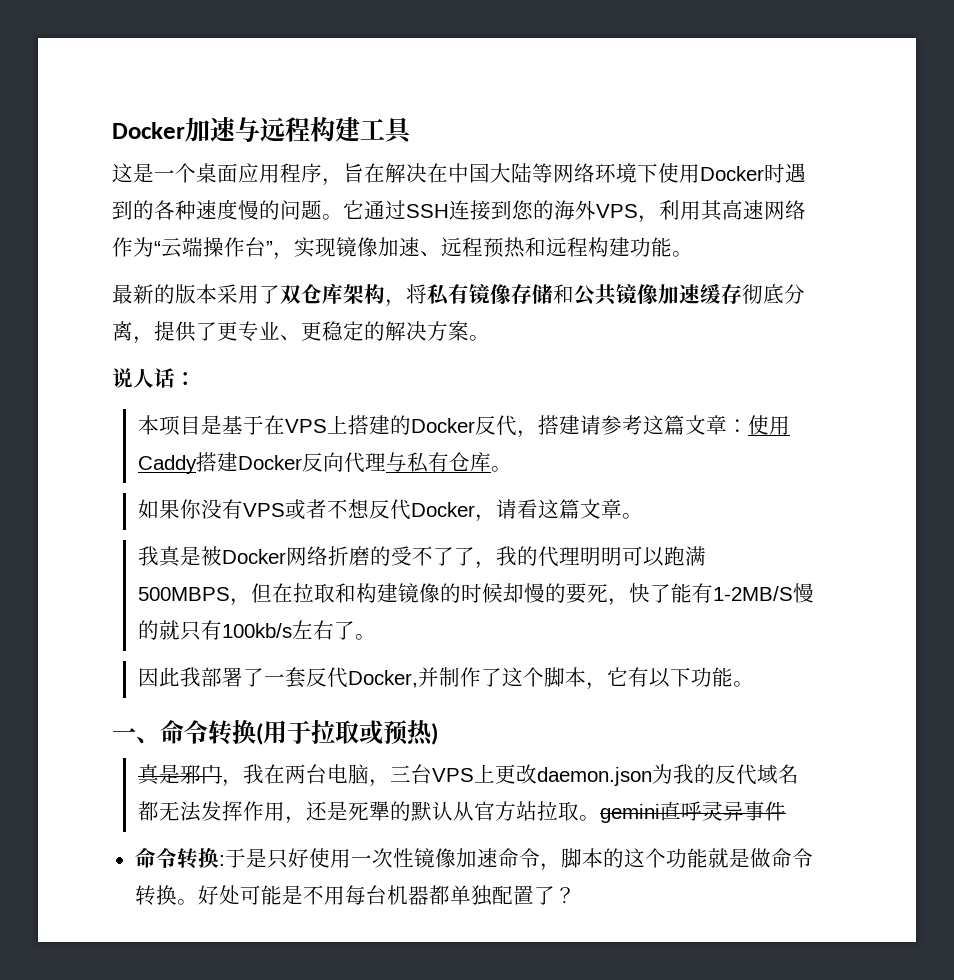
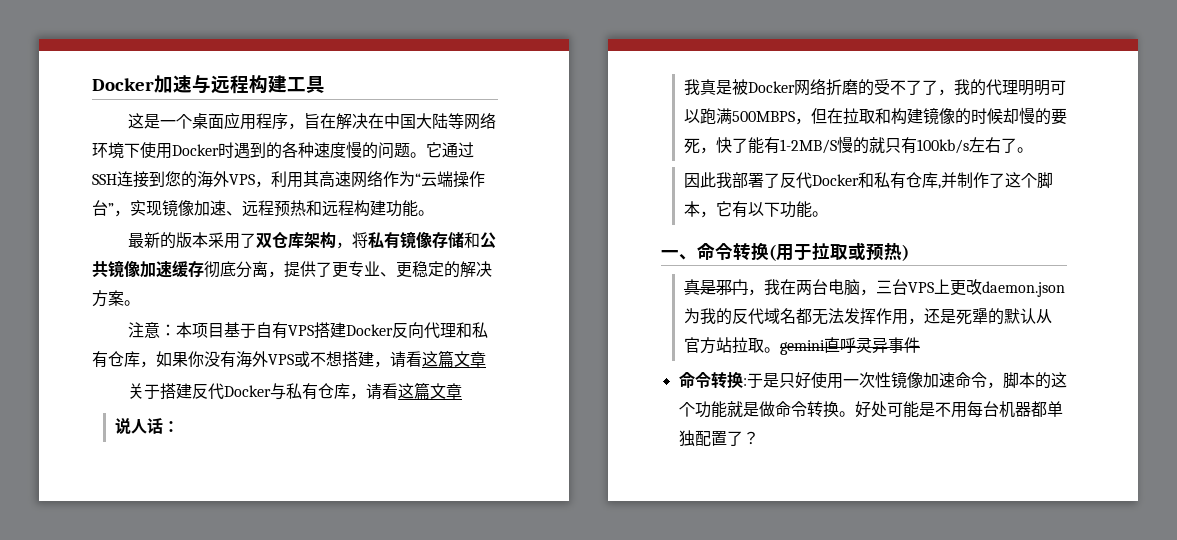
+ 注意：本项目基于自有VPS搭建Docker反向代理和私有仓库，如果你没有海外VPS或不想搭建，请看这篇文章
+ 关于搭建反代Docker与私有仓库，请看这篇文章
  说人话：
- 本项目是基于在VPS上搭建的Docker反代，搭建请参考这篇文章：使用Caddy搭建Docker反向代理与私有仓库。
- 如果你没有VPS或者不想反代Docker，请看这篇文章。
- 因此我部署了一套反代Docker,并制作了这个脚本，它有以下功能。
+ 因此我部署了反代Docker和私有仓库,并制作了这个脚本，它有以下功能。

